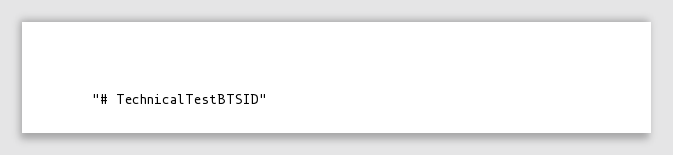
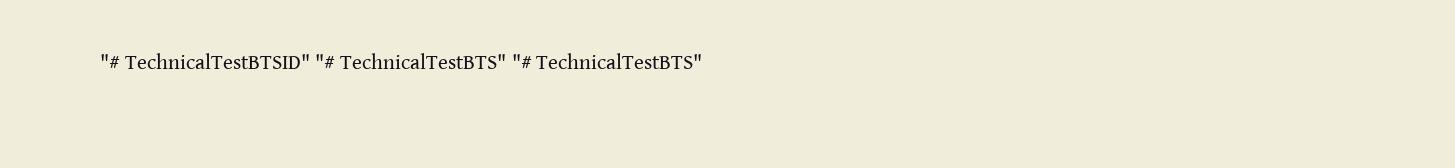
- "# TechnicalTestBTSID"
+ "# TechnicalTestBTSID" "# TechnicalTestBTS" "# TechnicalTestBTS"

